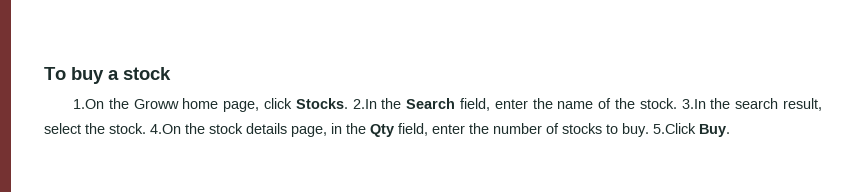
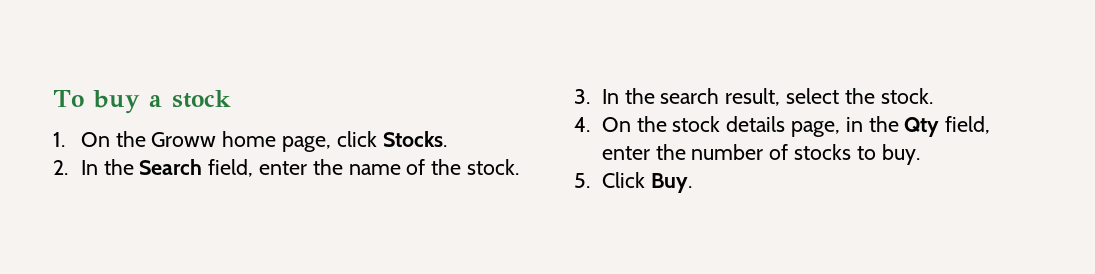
- 1.On the Groww home page, click Stocks. 2.In the Search field, enter the name of the stock. 3.In the search result, select the stock. 4.On the stock details page, in the Qty field, enter the number of stocks to buy. 5.Click Buy.
+ 1. On the Groww home page, click Stocks.
+ 2. In the Search field, enter the name of the stock.
+ 3. In the search result, select the stock.
+ 4. On the stock details page, in the Qty field, enter the number of stocks to buy.
+ 5. Click Buy.

